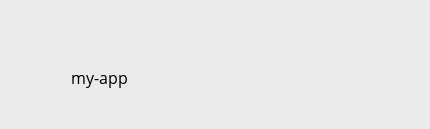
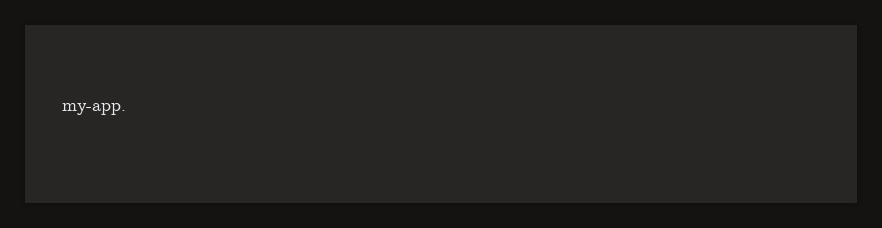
- my-app
+ my-app.

